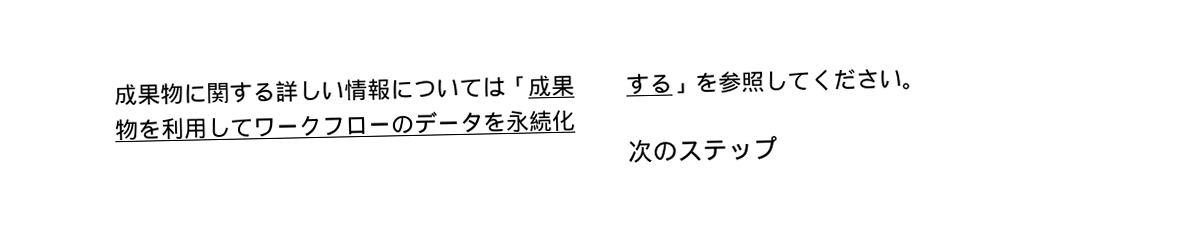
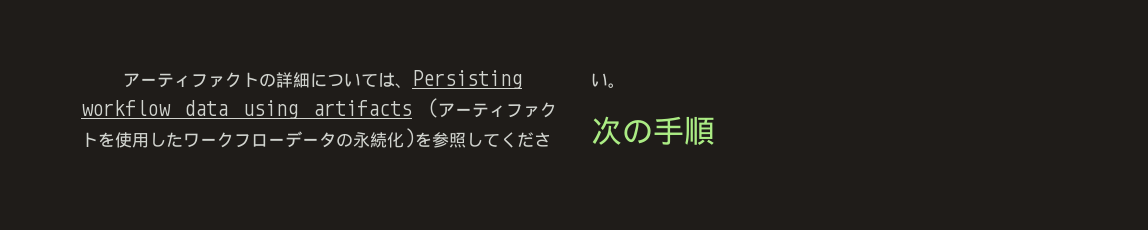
- 成果物に関する詳しい情報については「成果物を利用してワークフローのデータを永続化する」を参照してください。
+ アーティファクトの詳細については、Persisting workflow data using artifacts (アーティファクトを使用したワークフローデータの永続化)を参照してください。
- 次のステップ
+ 次の手順

